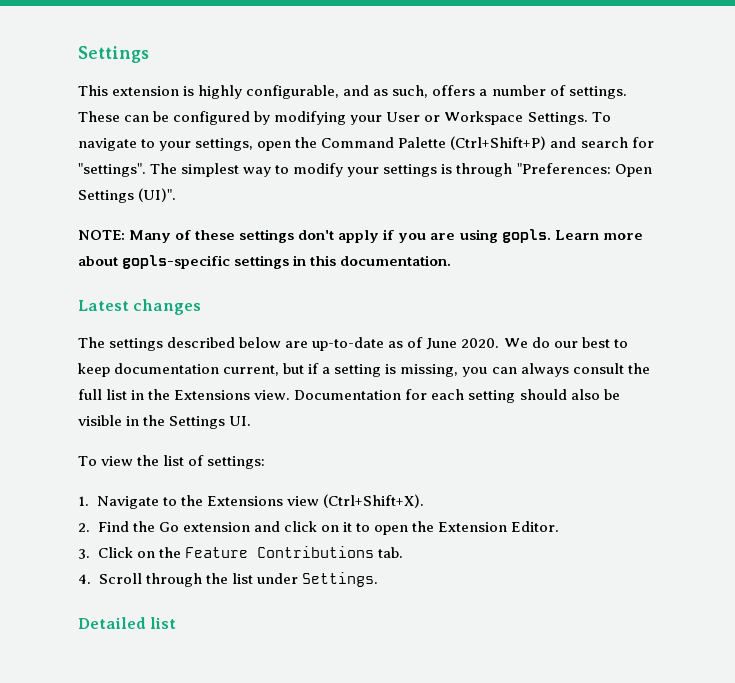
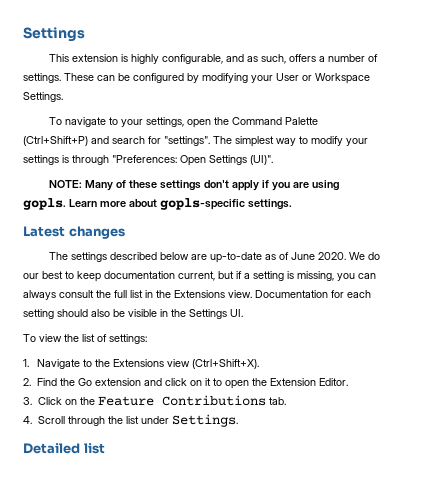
- These can be configured by modifying your User or Workspace Settings. To navigate to your settings, open the Command Palette (Ctrl+Shift+P) and search for "settings".
+ These can be configured by modifying your User or Workspace Settings.
+ To navigate to your settings, open the Command Palette (Ctrl+Shift+P) and search for "settings".
- Learn more about gopls-specific settings in this documentation.
+ Learn more about gopls-specific settings.

